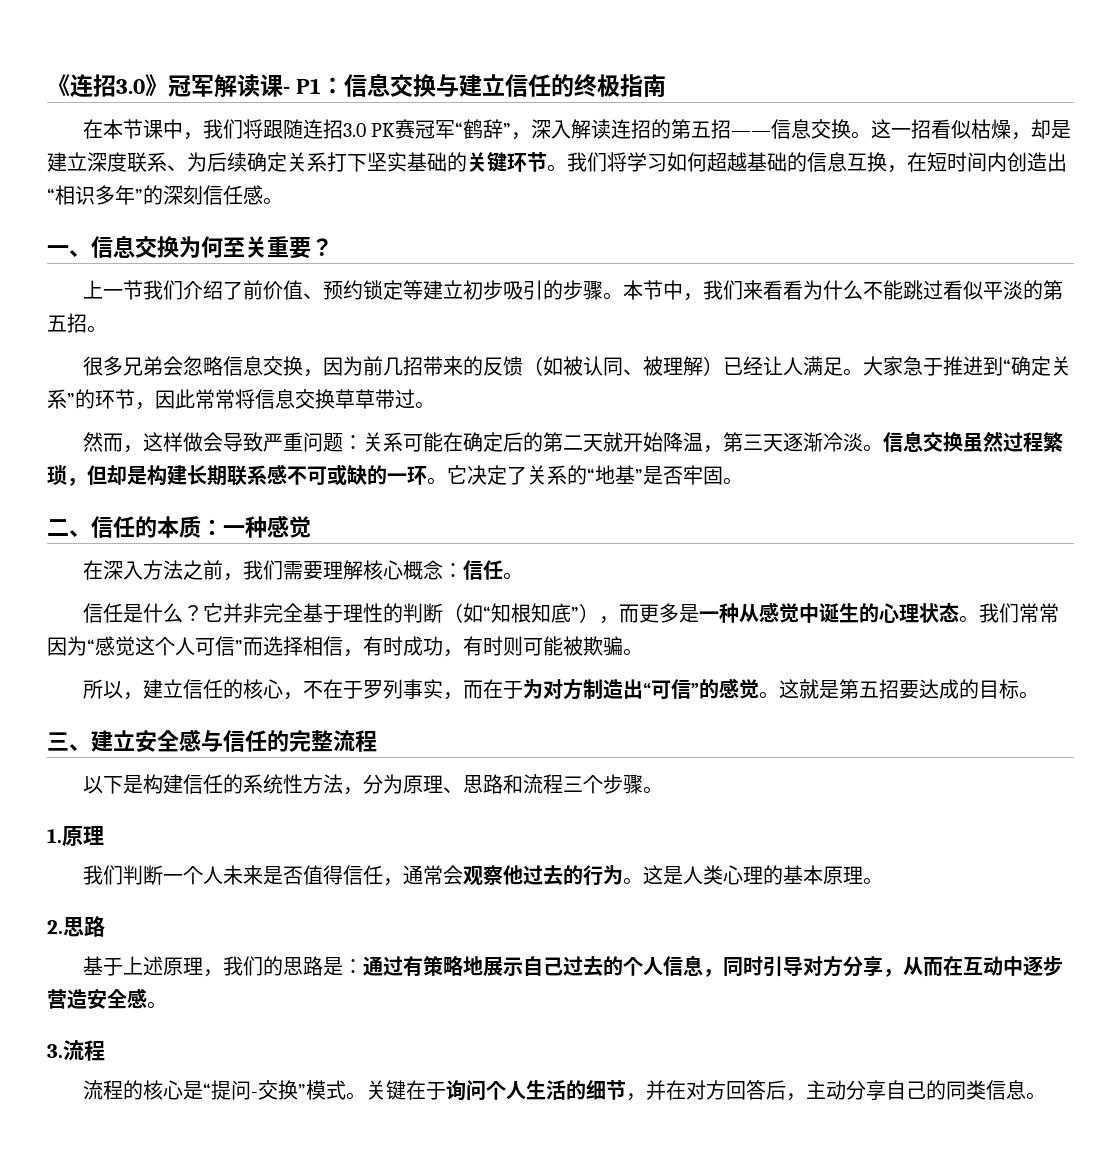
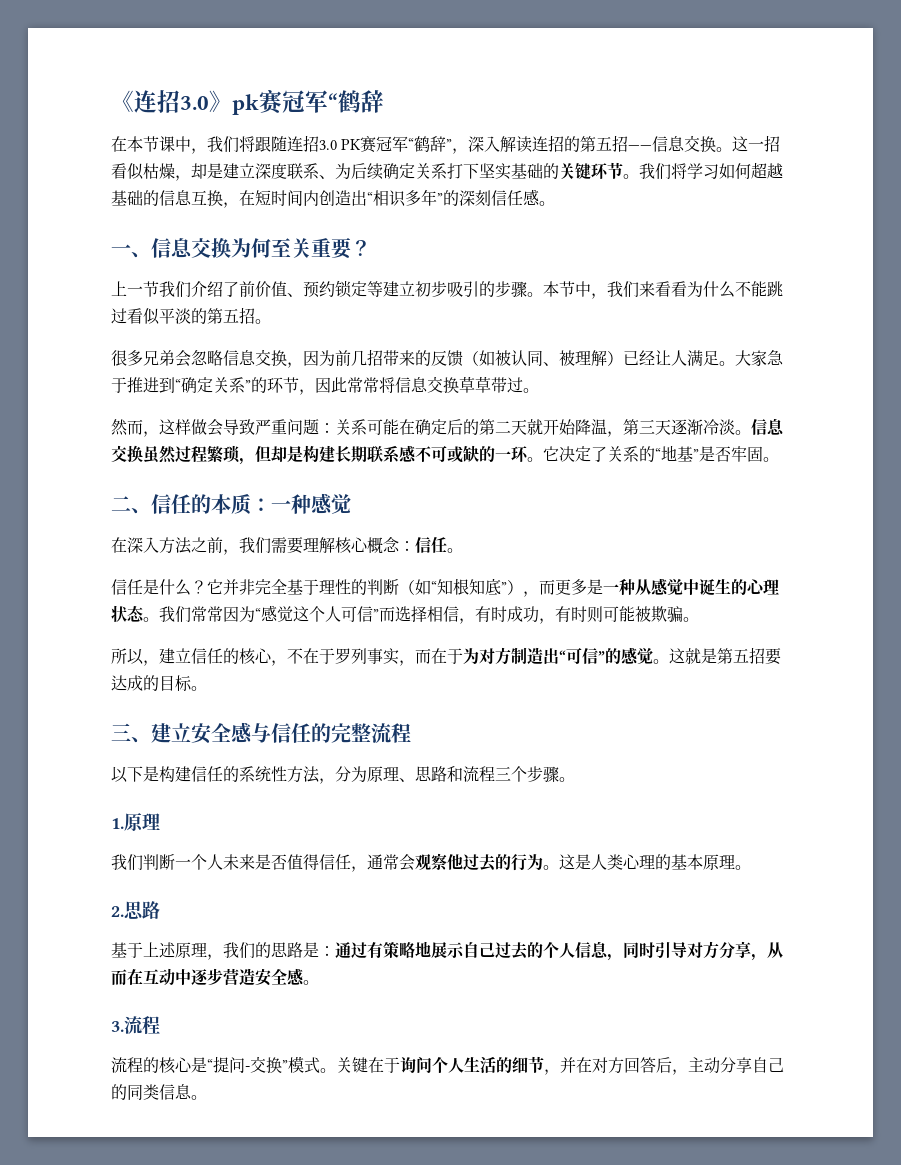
- 《连招3.0》冠军解读课- P1：信息交换与建立信任的终极指南
+ 《连招3.0》pk赛冠军“鹤辞

